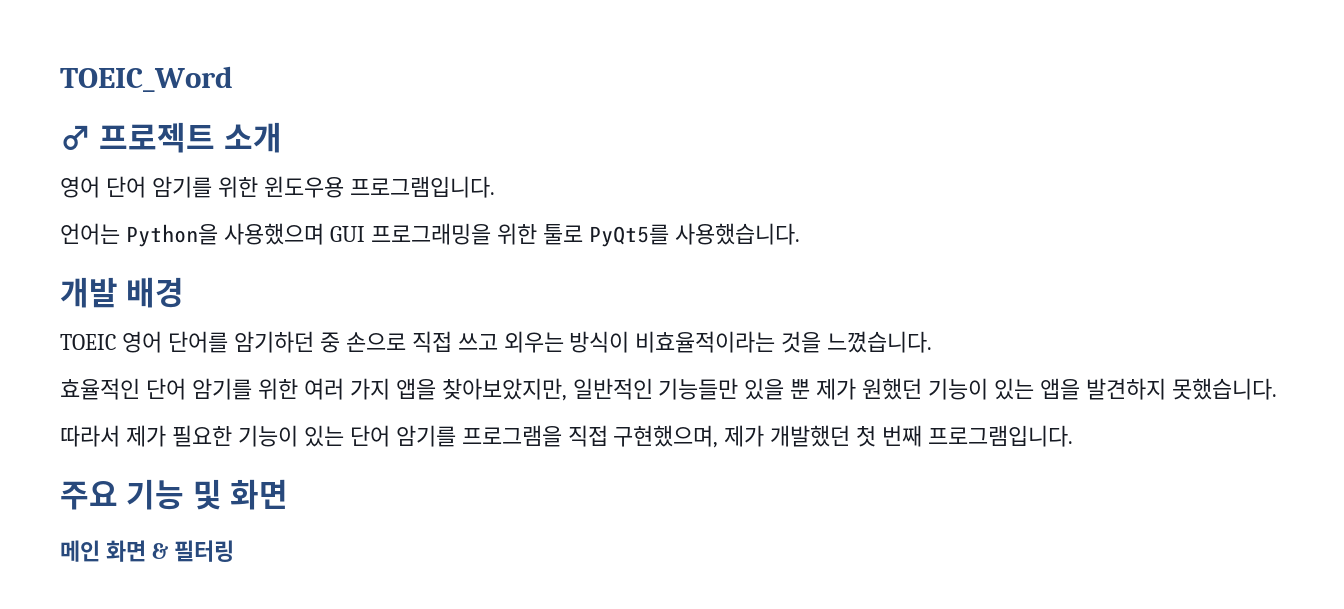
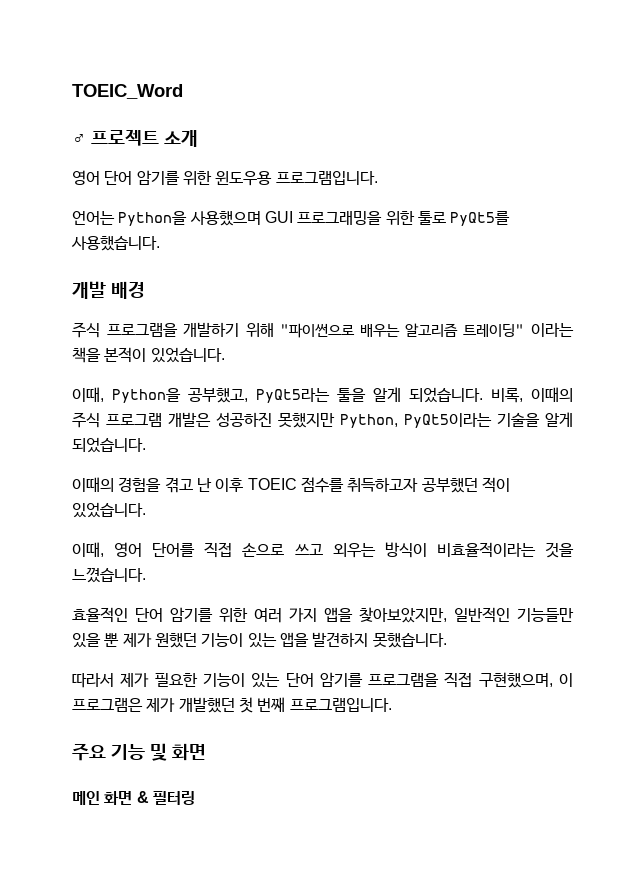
- TOEIC 영어 단어를 암기하던 중 손으로 직접 쓰고 외우는 방식이 비효율적이라는 것을 느꼈습니다.
+ 주식 프로그램을 개발하기 위해 "파이썬으로 배우는 알고리즘 트레이딩" 이라는 책을 본적이 있었습니다.
+ 이때, Python을 공부했고, PyQt5라는 툴을 알게 되었습니다. 비록, 이때의 주식 프로그램 개발은 성공하진 못했지만 Python, PyQt5이라는 기술을 알게 되었습니다.
+ 이때의 경험을 겪고 난 이후 TOEIC 점수를 취득하고자 공부했던 적이 있었습니다.
+ 이때, 영어 단어를 직접 손으로 쓰고 외우는 방식이 비효율적이라는 것을 느꼈습니다.
- 따라서 제가 필요한 기능이 있는 단어 암기를 프로그램을 직접 구현했으며, 제가 개발했던 첫 번째 프로그램입니다.
+ 따라서 제가 필요한 기능이 있는 단어 암기를 프로그램을 직접 구현했으며, 이 프로그램은 제가 개발했던 첫 번째 프로그램입니다.

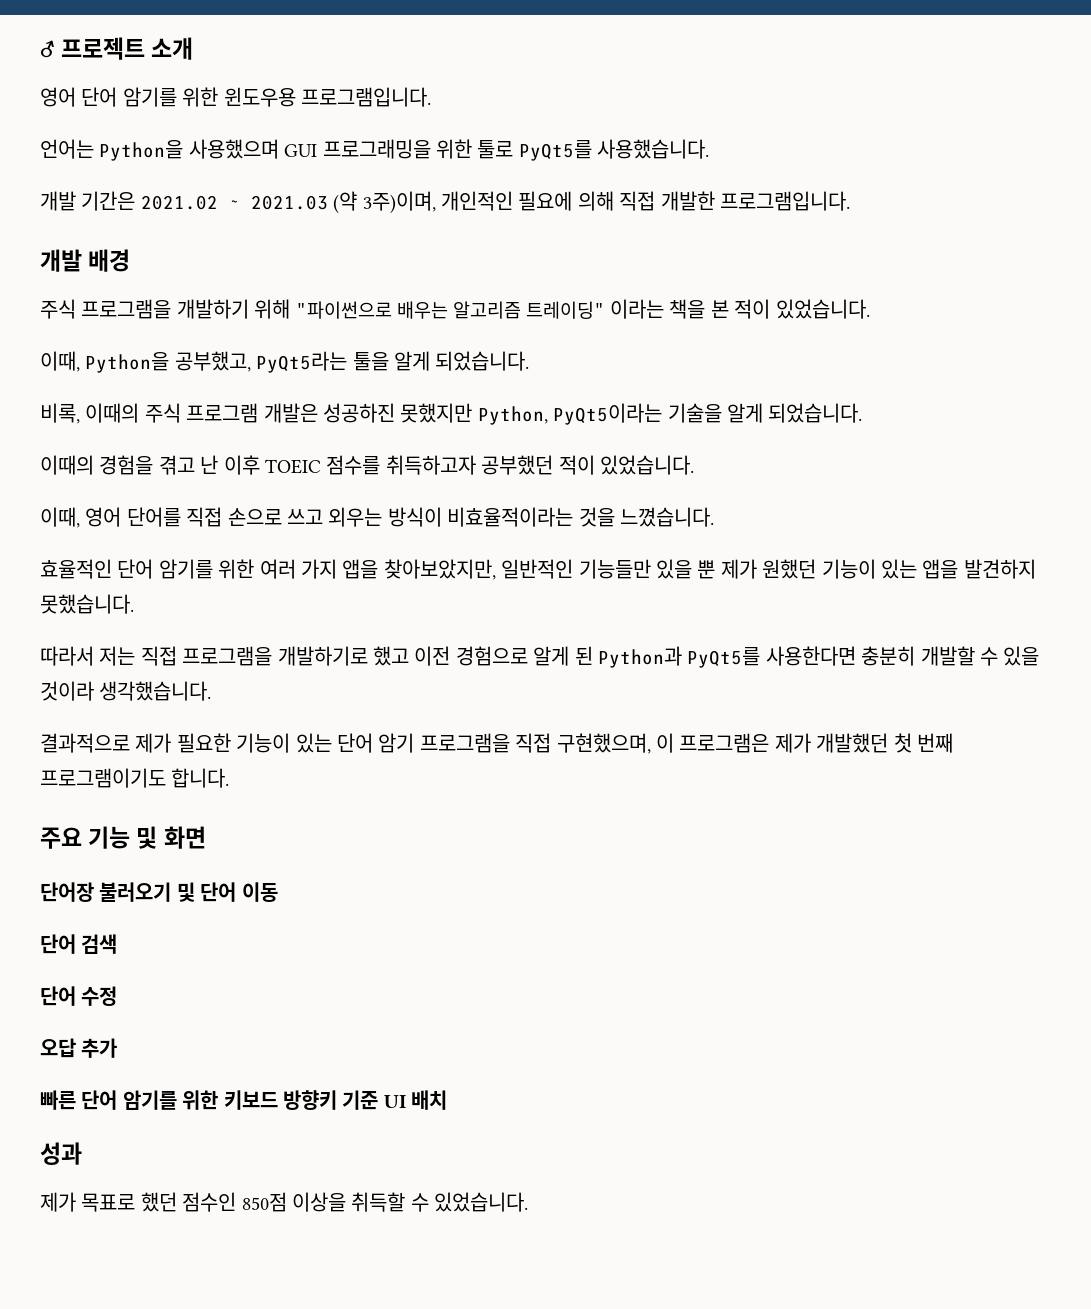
- TOEIC_Word
+ 개발 기간은 2021.02 ~ 2021.03 (약 3주)이며, 개인적인 필요에 의해 직접 개발한 프로그램입니다.
- 주식 프로그램을 개발하기 위해 "파이썬으로 배우는 알고리즘 트레이딩" 이라는 책을 본적이 있었습니다.
+ 주식 프로그램을 개발하기 위해 "파이썬으로 배우는 알고리즘 트레이딩" 이라는 책을 본 적이 있었습니다.
- 이때, Python을 공부했고, PyQt5라는 툴을 알게 되었습니다. 비록, 이때의 주식 프로그램 개발은 성공하진 못했지만 Python, PyQt5이라는 기술을 알게 되었습니다.
+ 이때, Python을 공부했고, PyQt5라는 툴을 알게 되었습니다.
+ 비록, 이때의 주식 프로그램 개발은 성공하진 못했지만 Python, PyQt5이라는 기술을 알게 되었습니다.
- 따라서 제가 필요한 기능이 있는 단어 암기를 프로그램을 직접 구현했으며, 이 프로그램은 제가 개발했던 첫 번째 프로그램입니다.
+ 따라서 저는 직접 프로그램을 개발하기로 했고 이전 경험으로 알게 된 Python과 PyQt5를 사용한다면 충분히 개발할 수 있을 것이라 생각했습니다.
+ 결과적으로 제가 필요한 기능이 있는 단어 암기 프로그램을 직접 구현했으며, 이 프로그램은 제가 개발했던 첫 번째 프로그램이기도 합니다.
- 메인 화면 & 필터링
+ 단어장 불러오기 및 단어 이동
+ 단어 검색
+ 단어 수정
+ 오답 추가
+ 빠른 단어 암기를 위한 키보드 방향키 기준 UI 배치
+ 성과
+ 제가 목표로 했던 점수인 850점 이상을 취득할 수 있었습니다.

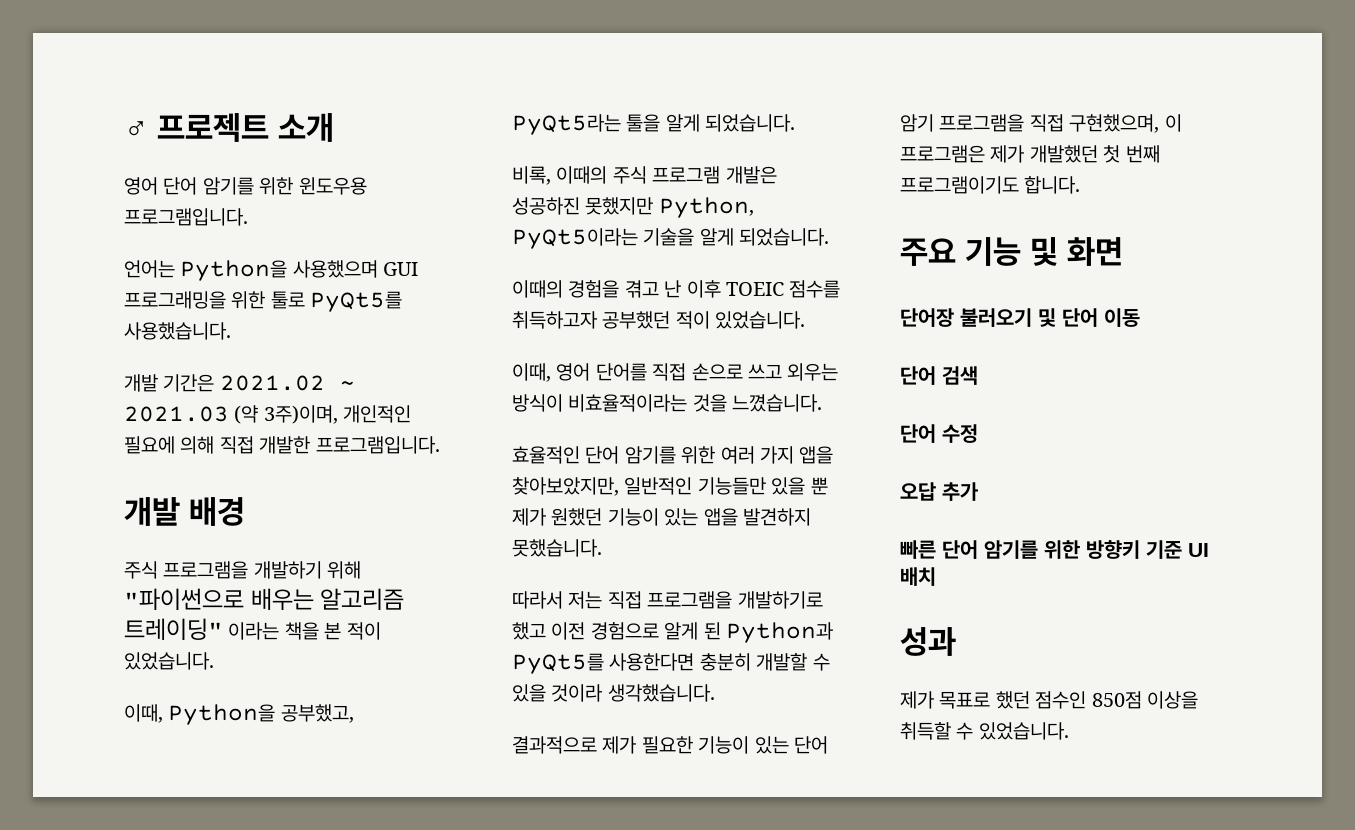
- 빠른 단어 암기를 위한 키보드 방향키 기준 UI 배치
+ 빠른 단어 암기를 위한 방향키 기준 UI 배치

